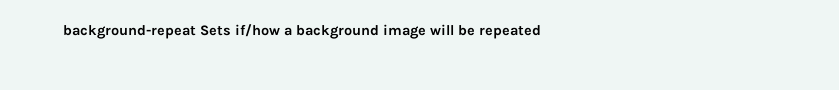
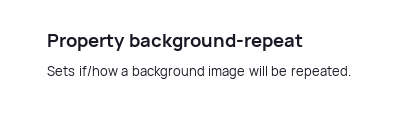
- background-repeat Sets if/how a background image will be repeated
+ Property background-repeat
+ Sets if/how a background image will be repeated.

